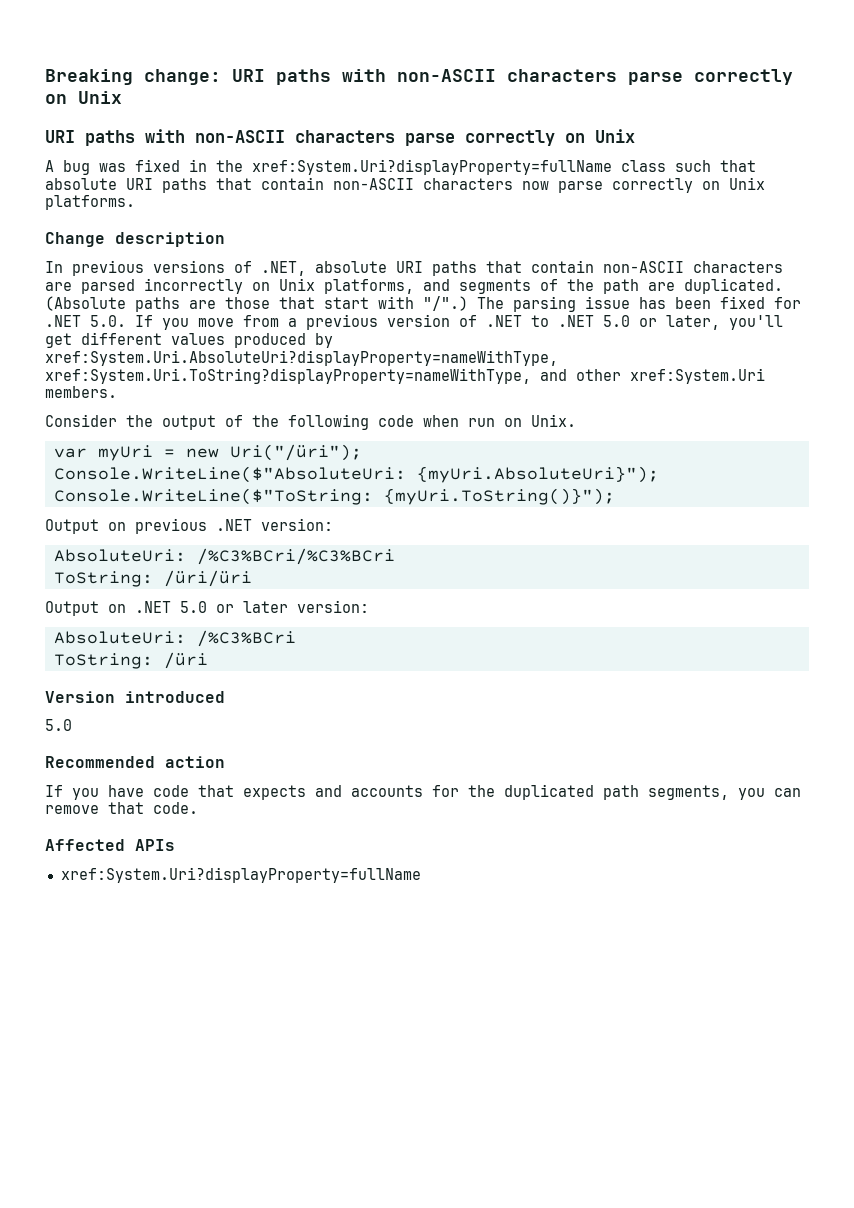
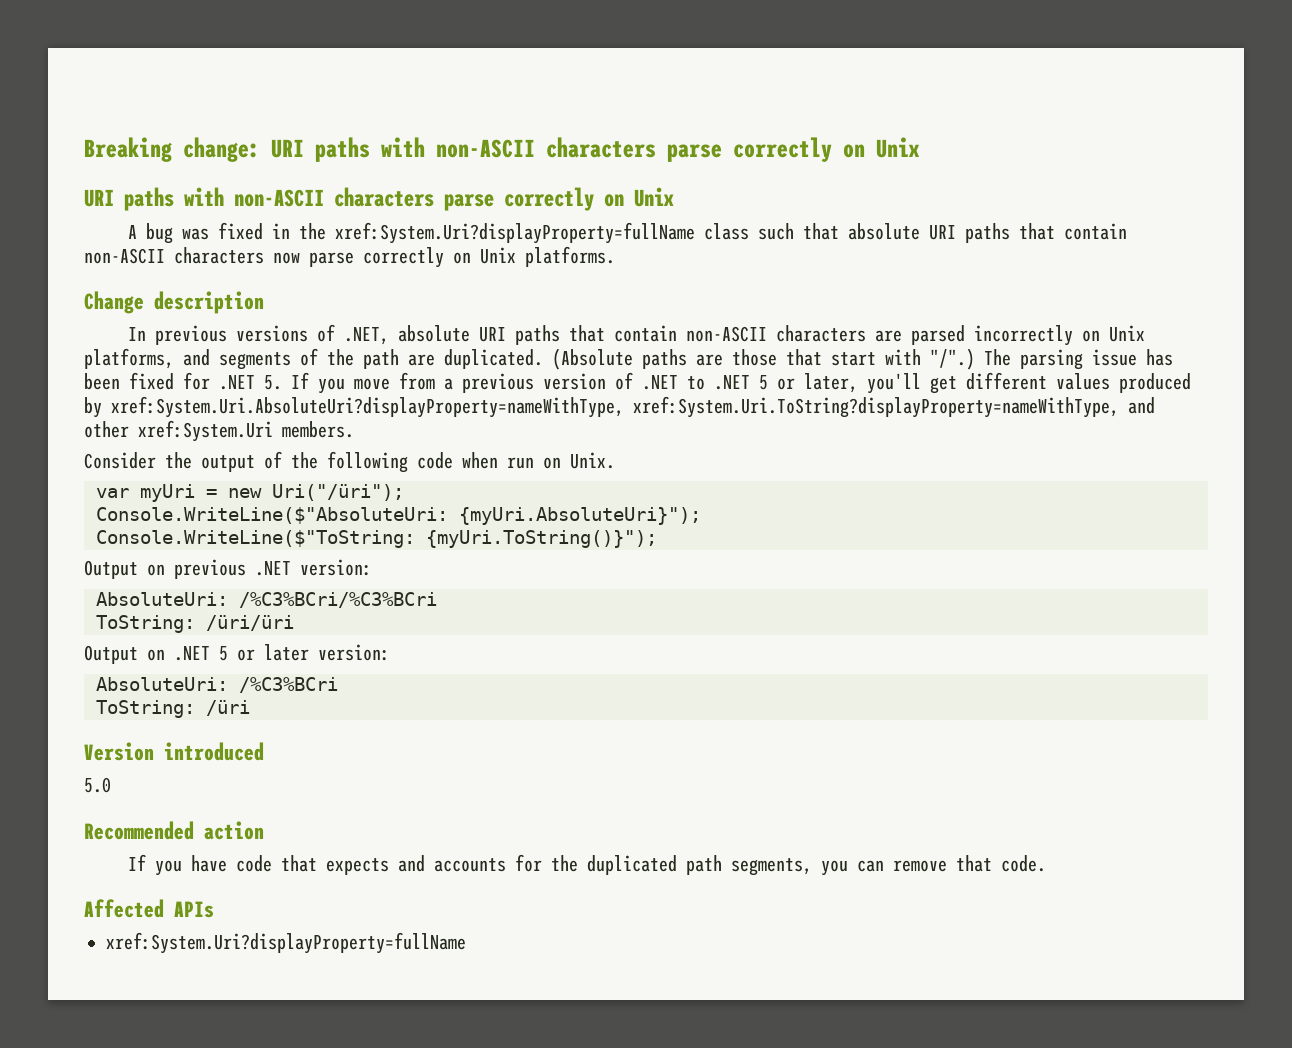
- The parsing issue has been fixed for .NET 5.0. If you move from a previous version of .NET to .NET 5.0 or later, you'll get different values produced by xref:System.Uri.AbsoluteUri?displayProperty=nameWithType, xref:System.Uri.ToString?displayProperty=nameWithType, and other xref:System.Uri members.
+ The parsing issue has been fixed for .NET 5. If you move from a previous version of .NET to .NET 5 or later, you'll get different values produced by xref:System.Uri.AbsoluteUri?displayProperty=nameWithType, xref:System.Uri.ToString?displayProperty=nameWithType, and other xref:System.Uri members.
- Output on .NET 5.0 or later version:
+ Output on .NET 5 or later version:

